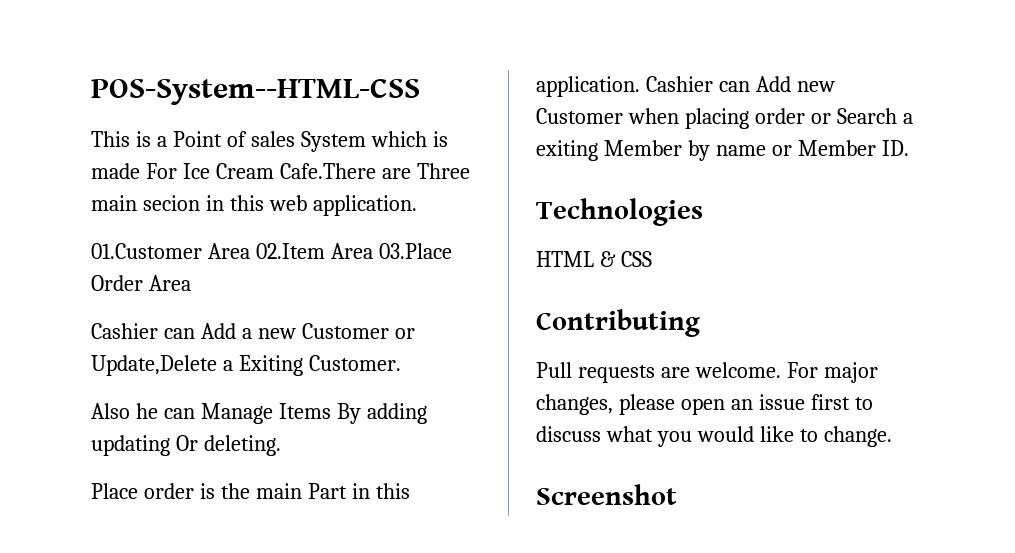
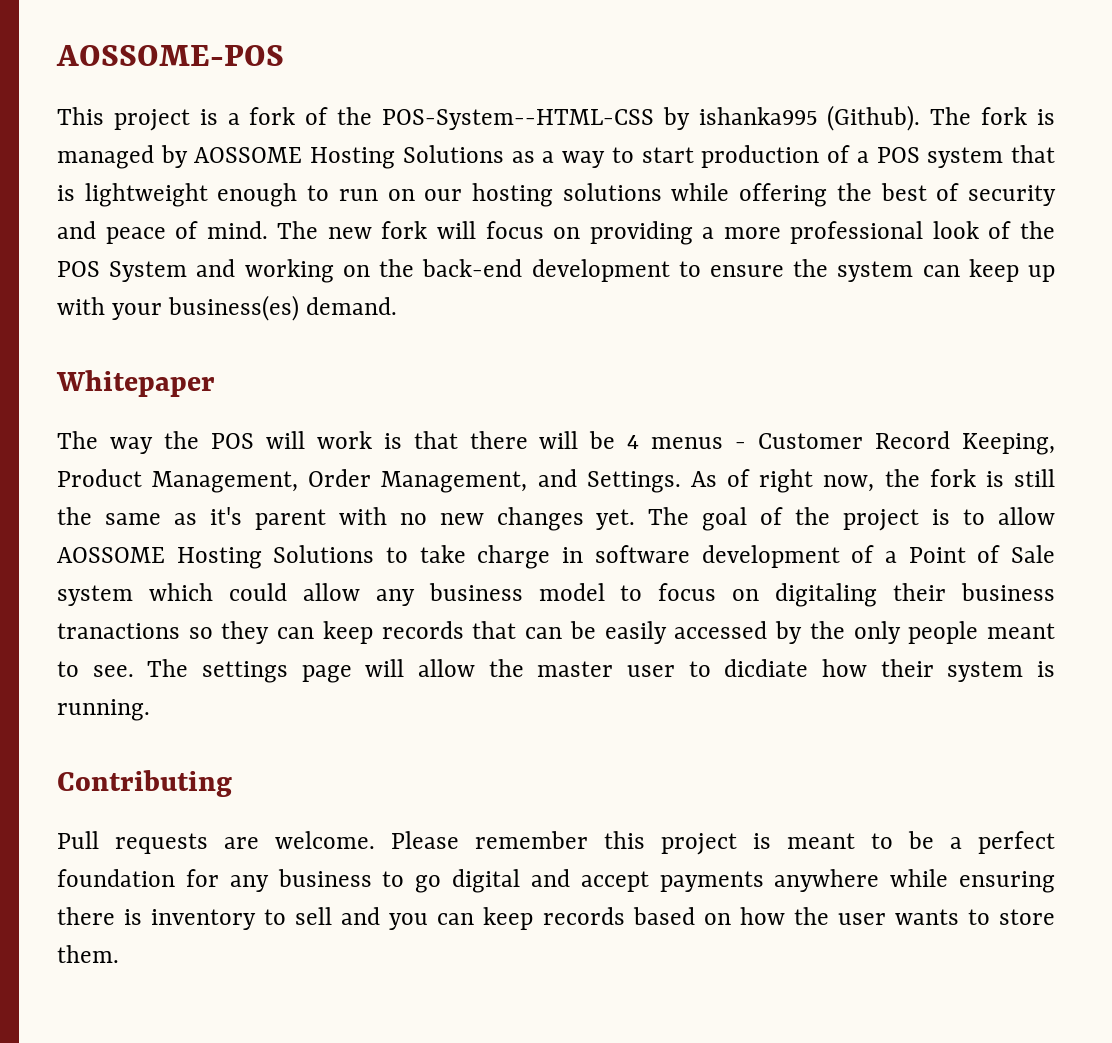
- POS-System--HTML-CSS
+ AOSSOME-POS
- This is a Point of sales System which is made For Ice Cream Cafe.There are Three main secion in this web application.
- 01.Customer Area 02.Item Area 03.Place Order Area
- Cashier can Add a new Customer or Update,Delete a Exiting Customer.
- Also he can Manage Items By adding updating Or deleting.
- Place order is the main Part in this application. Cashier can Add new Customer when placing order or Search a exiting Member by name or Member ID.
- Technologies
- HTML & CSS
+ This project is a fork of the POS-System--HTML-CSS by ishanka995 (Github). The fork is managed by AOSSOME Hosting Solutions as a way to start production of a POS system that is lightweight enough to run on our hosting solutions while offering the best of security and peace of mind. The new fork will focus on providing a more professional look of the POS System and working on the back-end development to ensure the system can keep up with your business(es) demand.
+ Whitepaper
+ The way the POS will work is that there will be 4 menus - Customer Record Keeping, Product Management, Order Management, and Settings. As of right now, the fork is still the same as it's parent with no new changes yet. The goal of the project is to allow AOSSOME Hosting Solutions to take charge in software development of a Point of Sale system which could allow any business model to focus on digitaling their business tranactions so they can keep records that can be easily accessed by the only people meant to see. The settings page will allow the master user to dicdiate how their system is running.
- For major changes, please open an issue first to discuss what you would like to change.
- Screenshot
+ Please remember this project is meant to be a perfect foundation for any business to go digital and accept payments anywhere while ensuring there is inventory to sell and you can keep records based on how the user wants to store them.

